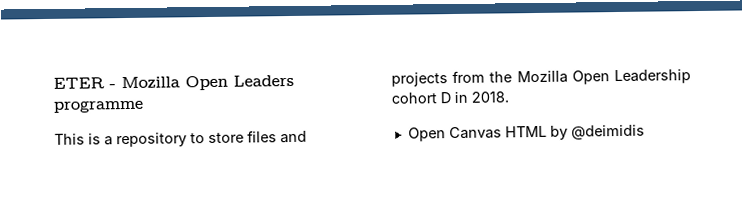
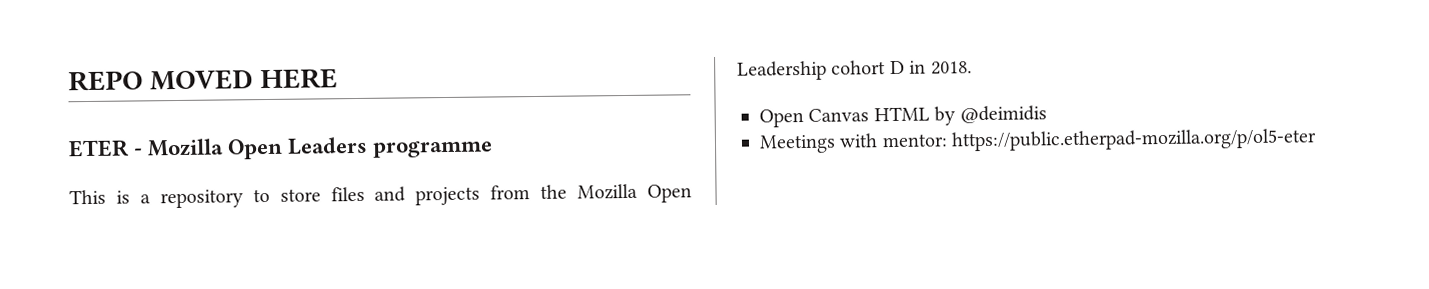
+ REPO MOVED HERE
+ Meetings with mentor: https://public.etherpad-mozilla.org/p/ol5-eter

